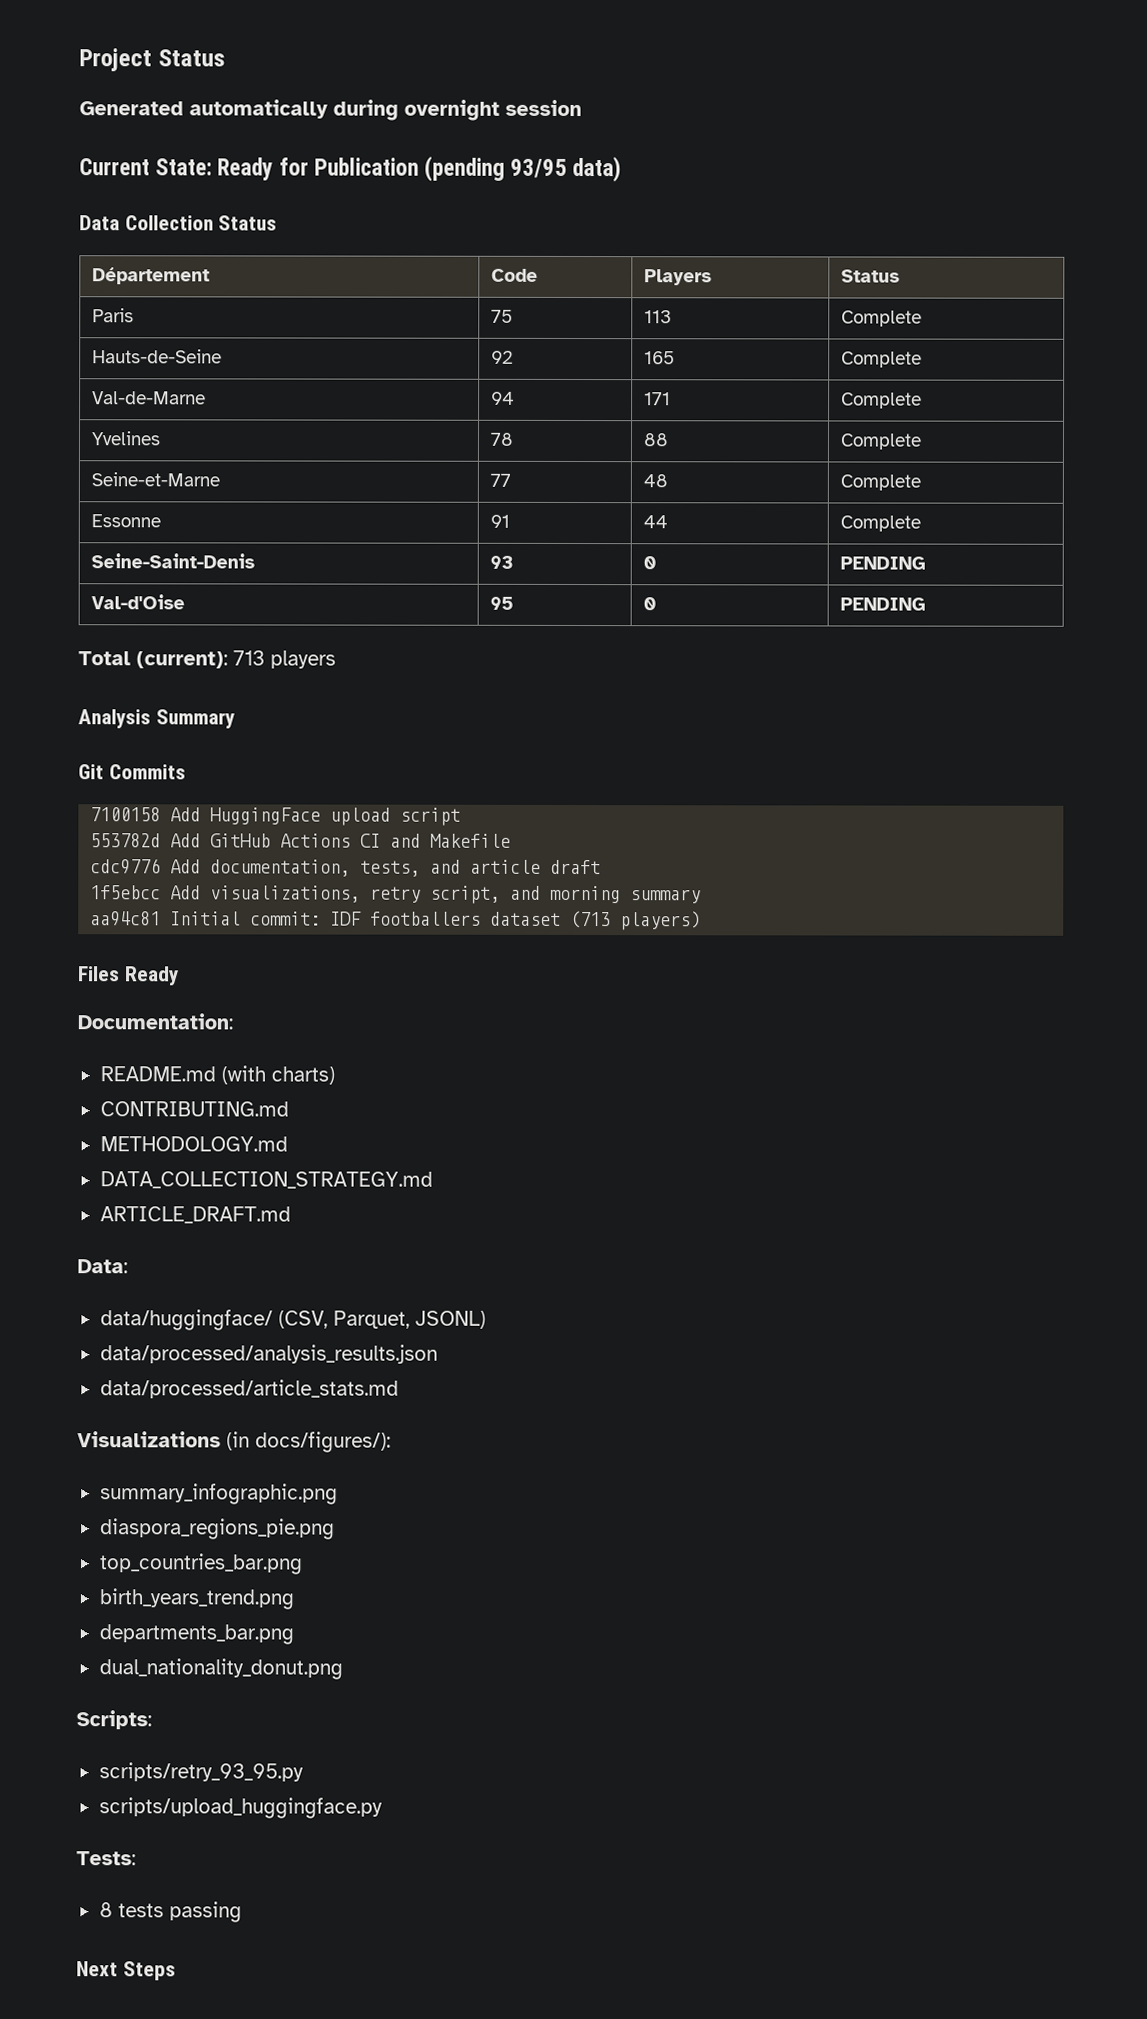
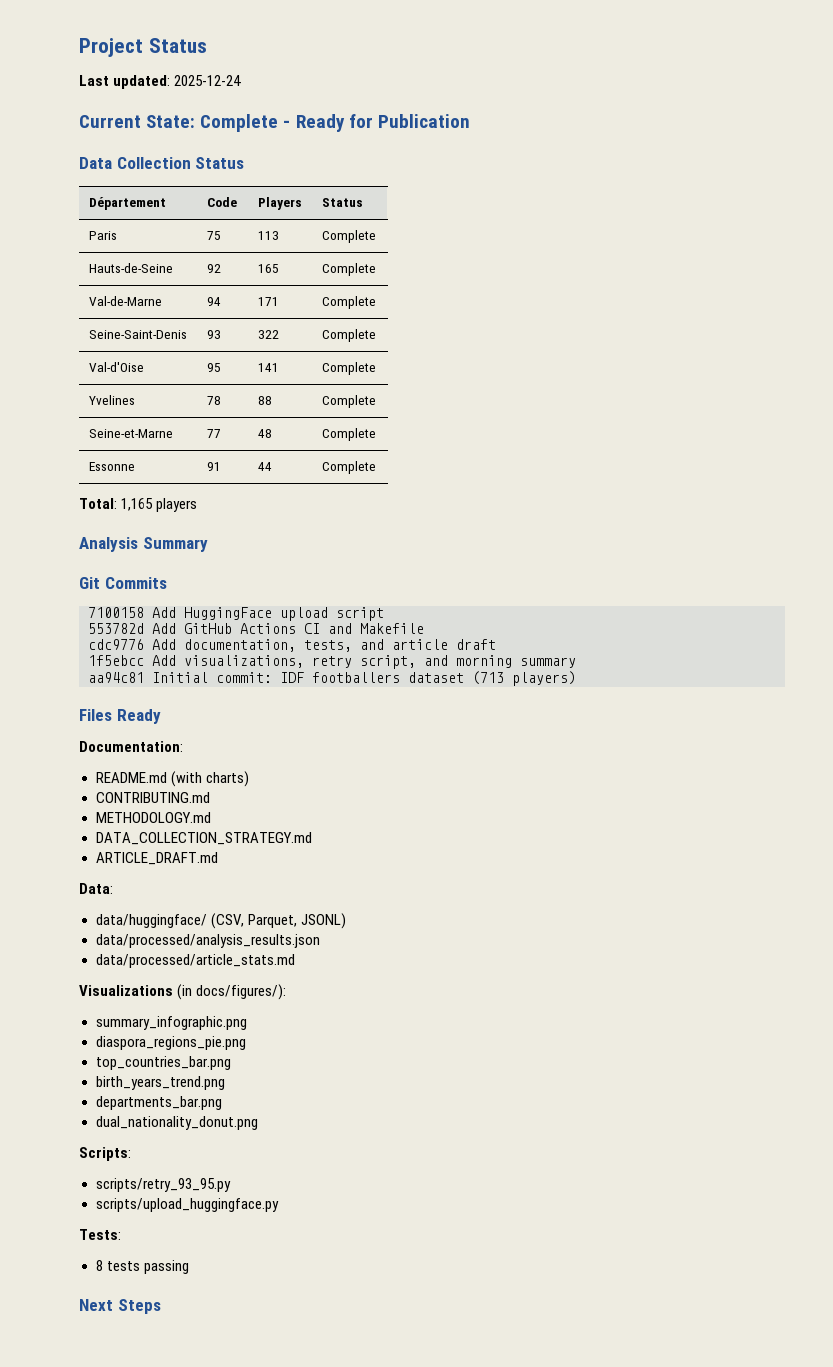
- Generated automatically during overnight session
+ Last updated: 2025-12-24
- Current State: Ready for Publication (pending 93/95 data)
+ Current State: Complete - Ready for Publication
+ Seine-Saint-Denis | 93 | 322 | Complete
+ Val-d'Oise | 95 | 141 | Complete
- Seine-Saint-Denis | 93 | 0 | PENDING
- Val-d'Oise | 95 | 0 | PENDING
- Total (current): 713 players
+ Total: 1,165 players

